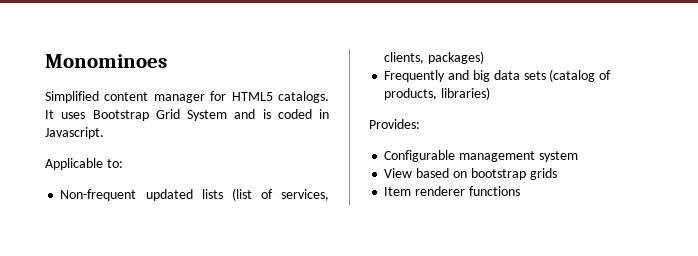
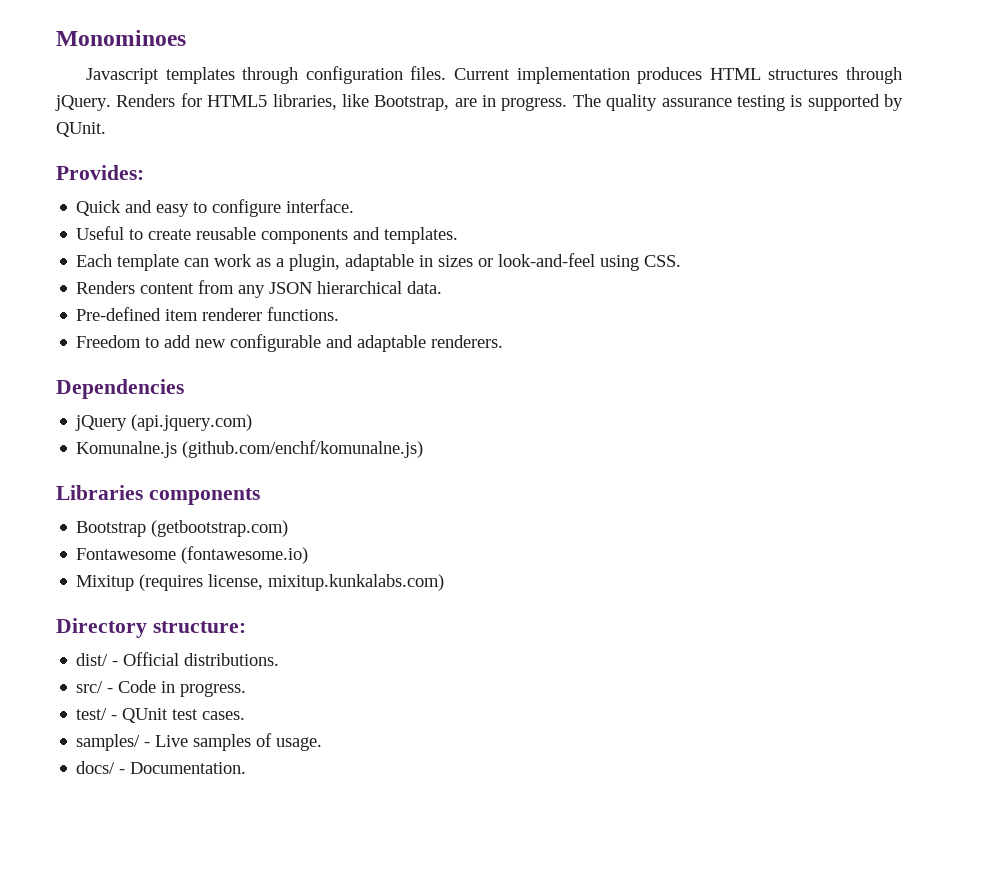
- Simplified content manager for HTML5 catalogs. It uses Bootstrap Grid System and is coded in Javascript.
- Applicable to:
- Non-frequent updated lists (list of services, clients, packages)
- Frequently and big data sets (catalog of products, libraries)
+ Javascript templates through configuration files. Current implementation produces HTML structures through jQuery. Renders for HTML5 libraries, like Bootstrap, are in progress. The quality assurance testing is supported by QUnit.
  Provides:
- Configurable management system
- View based on bootstrap grids
- Item renderer functions
+ Quick and easy to configure interface.
+ Useful to create reusable components and templates.
+ Each template can work as a plugin, adaptable in sizes or look-and-feel using CSS.
+ Renders content from any JSON hierarchical data.
+ Pre-defined item renderer functions.
+ Freedom to add new configurable and adaptable renderers.
+ Dependencies
+ jQuery (api.jquery.com)
+ Komunalne.js (github.com/enchf/komunalne.js)
+ Libraries components
+ Bootstrap (getbootstrap.com)
+ Fontawesome (fontawesome.io)
+ Mixitup (requires license, mixitup.kunkalabs.com)
+ Directory structure:
+ dist/ - Official distributions.
+ src/ - Code in progress.
+ test/ - QUnit test cases.
+ samples/ - Live samples of usage.
+ docs/ - Documentation.

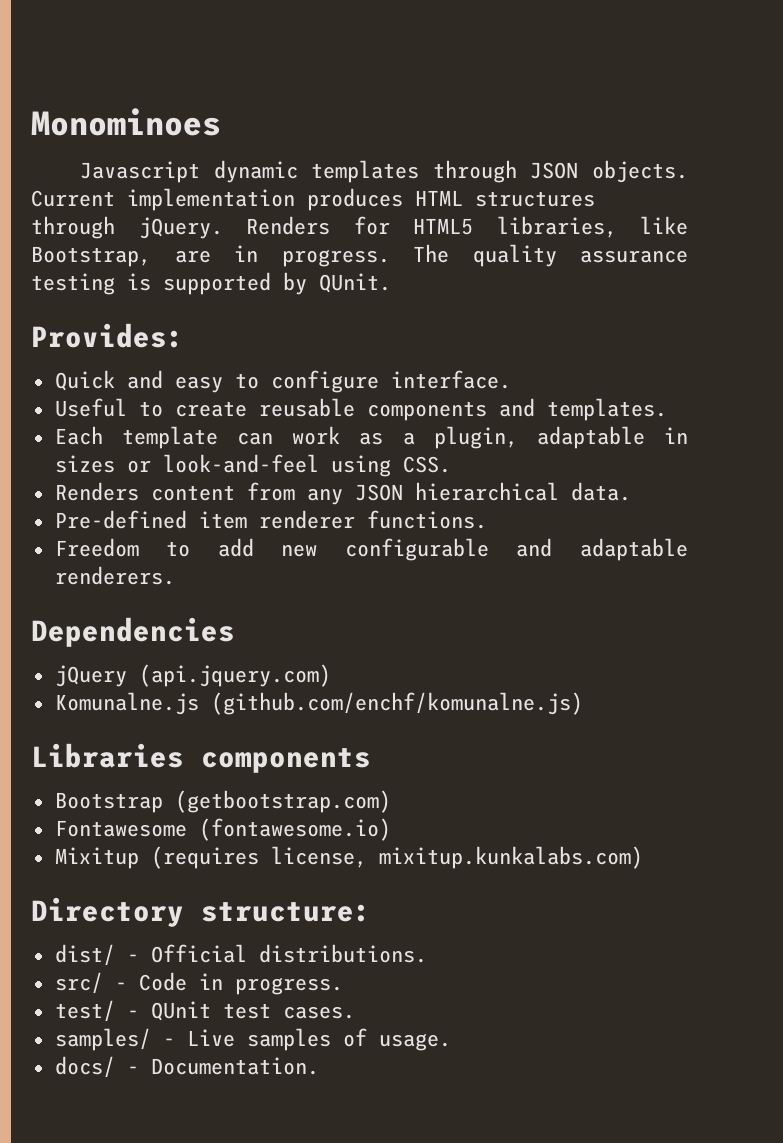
- Javascript templates through configuration files.
+ Javascript dynamic templates through JSON objects.

